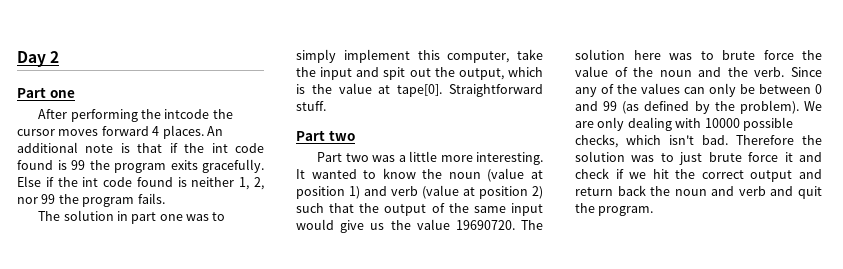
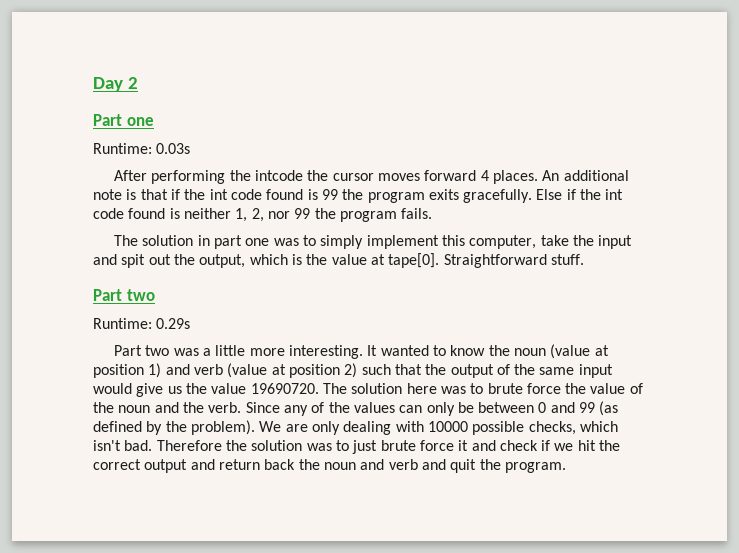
+ Runtime: 0.03s
+ Runtime: 0.29s

